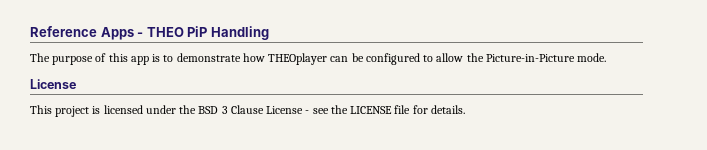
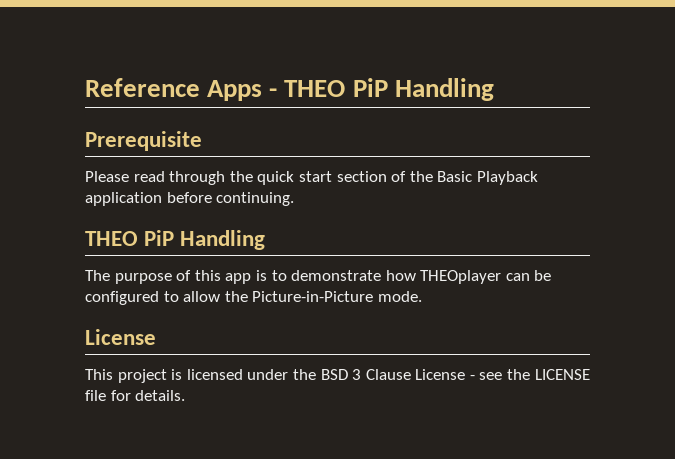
+ Prerequisite
+ Please read through the quick start section of the Basic Playback application before continuing.
+ THEO PiP Handling

